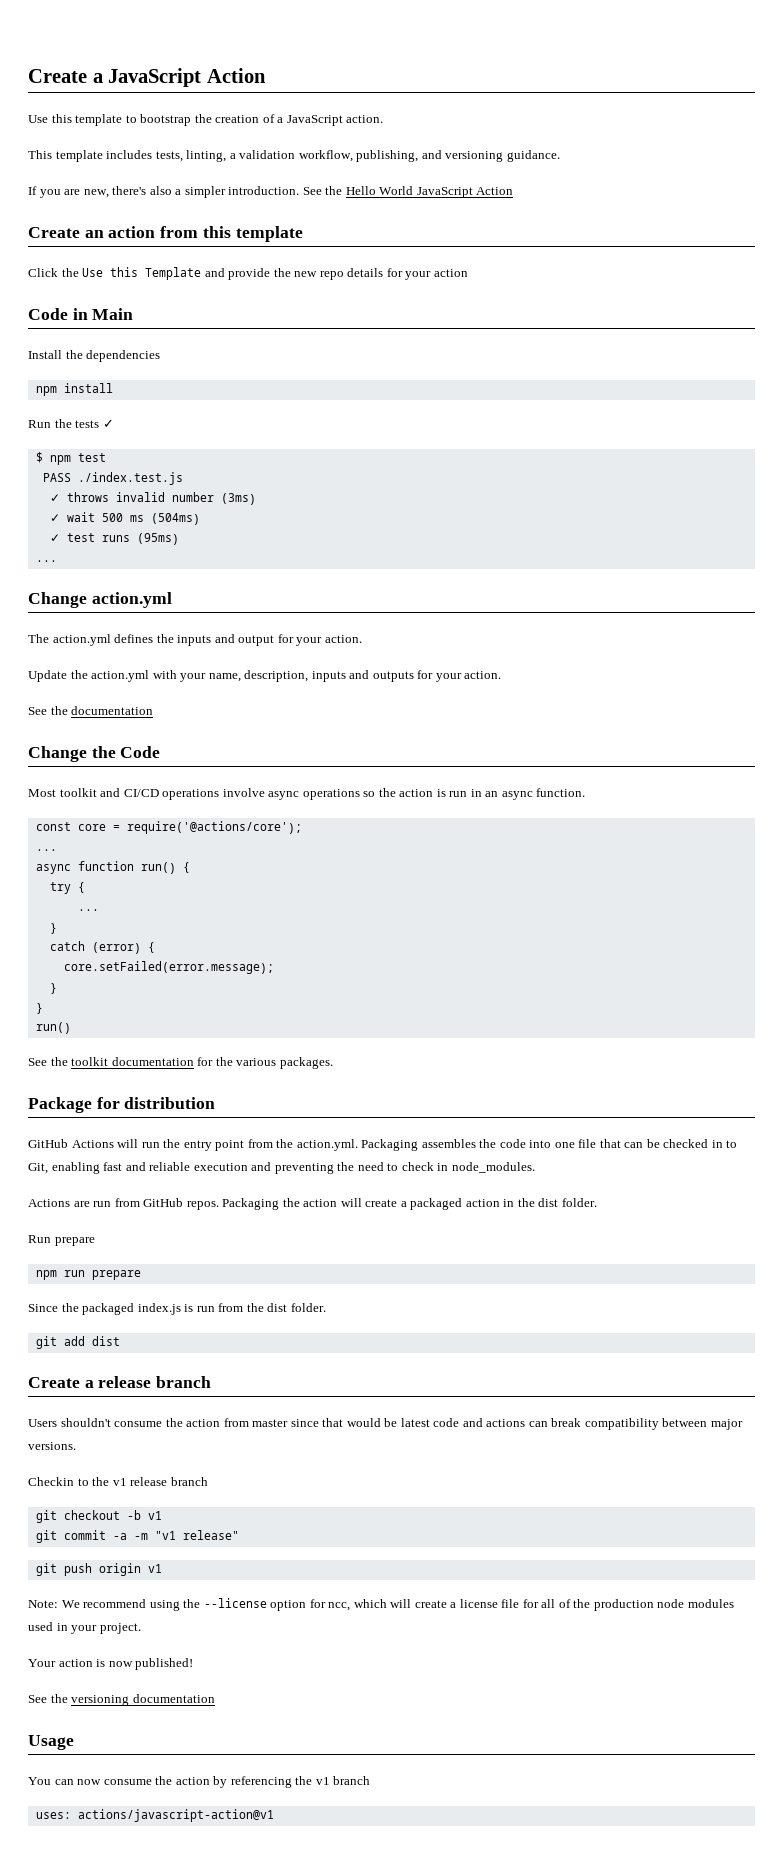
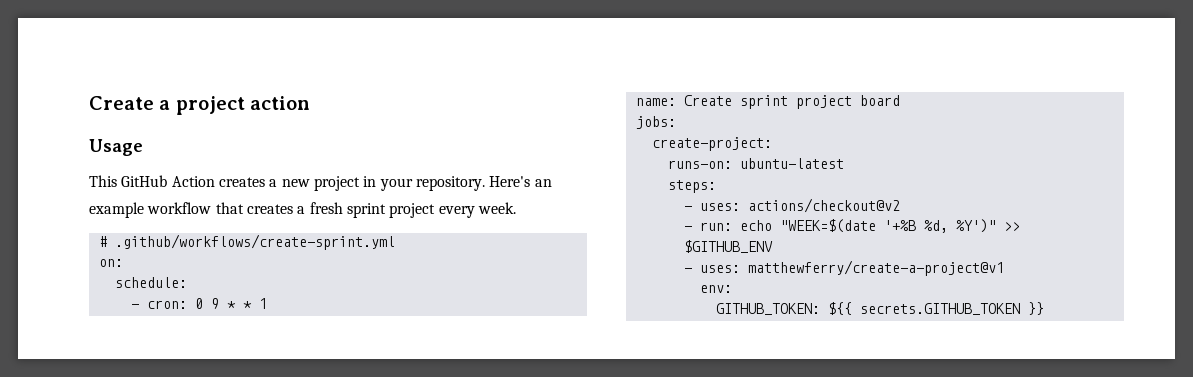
- Create a JavaScript Action
- Use this template to bootstrap the creation of a JavaScript action.
- This template includes tests, linting, a validation workflow, publishing, and versioning guidance.
- If you are new, there's also a simpler introduction. See the Hello World JavaScript Action
- Create an action from this template
- Click the Use this Template and provide the new repo details for your action
- Code in Main
- Install the dependencies
- npm install
- Run the tests ✓
- $ npm test
- PASS ./index.test.js
- ✓ throws invalid number (3ms)
- ✓ wait 500 ms (504ms)
- ✓ test runs (95ms)
- ...
- Change action.yml
- The action.yml defines the inputs and output for your action.
- Update the action.yml with your name, description, inputs and outputs for your action.
- See the documentation
- Change the Code
- Most toolkit and CI/CD operations involve async operations so the action is run in an async function.
- const core = require('@actions/core');
- ...
- async function run() {
- try {
- ...
- }
- catch (error) {
- core.setFailed(error.message);
- }
- }
- run()
- See the toolkit documentation for the various packages.
- Package for distribution
- GitHub Actions will run the entry point from the action.yml. Packaging assembles the code into one file that can be checked in to Git, enabling fast and reliable execution and preventing the need to check in node_modules.
- Actions are run from GitHub repos. Packaging the action will create a packaged action in the dist folder.
- Run prepare
- npm run prepare
- Since the packaged index.js is run from the dist folder.
- git add dist
- Create a release branch
- Users shouldn't consume the action from master since that would be latest code and actions can break compatibility between major versions.
- Checkin to the v1 release branch
- git checkout -b v1
- git commit -a -m "v1 release"
- git push origin v1
- Note: We recommend using the --license option for ncc, which will create a license file for all of the production node modules used in your project.
- Your action is now published!
- See the versioning documentation
+ Create a project action
  Usage
- You can now consume the action by referencing the v1 branch
- uses: actions/javascript-action@v1
+ This GitHub Action creates a new project in your repository. Here's an example workflow that creates a fresh sprint project every week.
+ # .github/workflows/create-sprint.yml
+ on:
+ schedule:
+ - cron: 0 9 * * 1
+ name: Create sprint project board
+ jobs:
+ create-project:
+ runs-on: ubuntu-latest
+ steps:
+ - uses: actions/checkout@v2
+ - run: echo "WEEK=$(date '+%B %d, %Y')" >> $GITHUB_ENV
+ - uses: matthewferry/create-a-project@v1
+ env:
+ GITHUB_TOKEN: ${{ secrets.GITHUB_TOKEN }}

